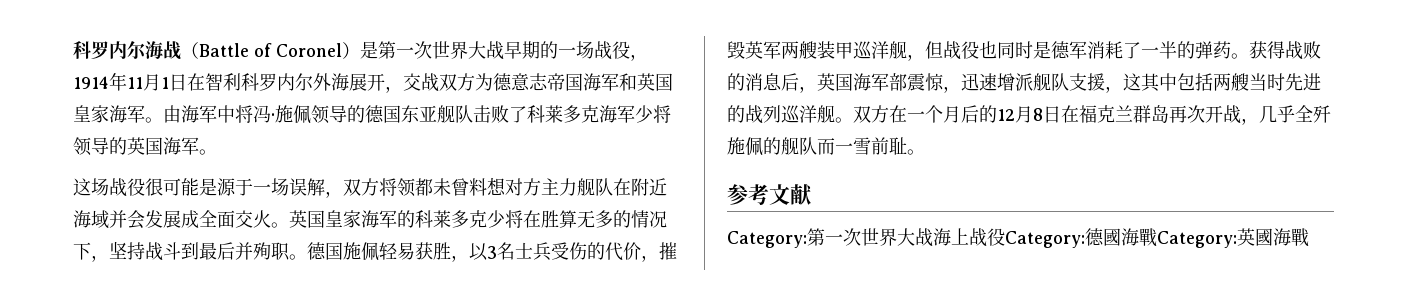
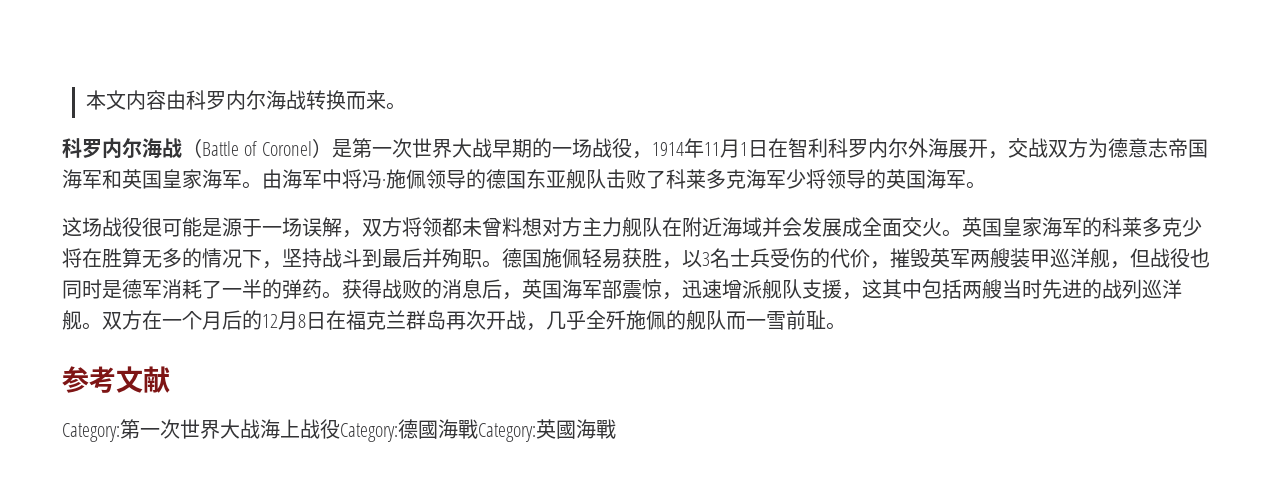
+ 本文内容由科罗内尔海战转换而来。

